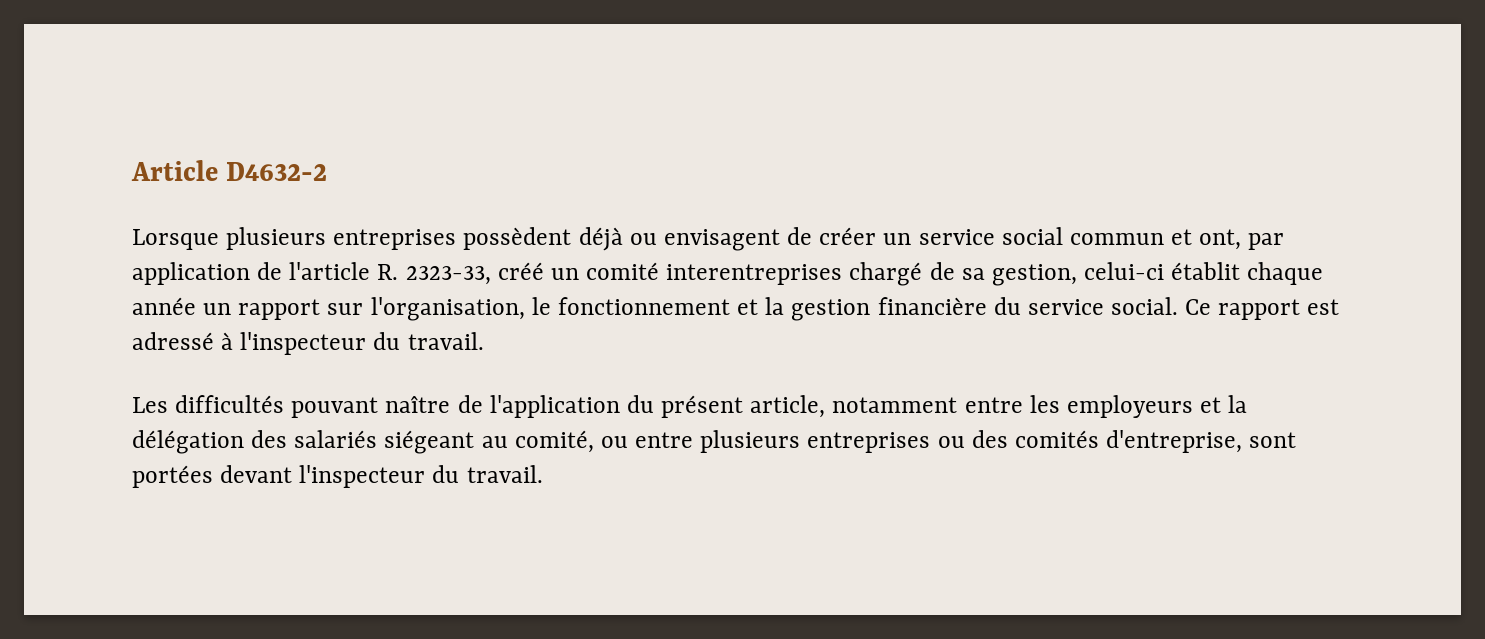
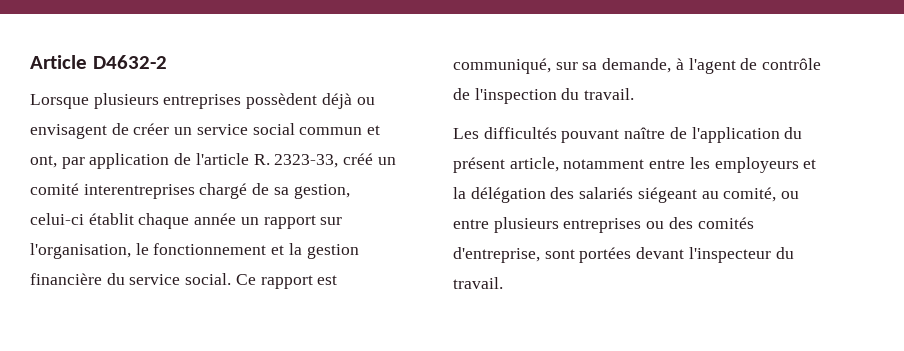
- Ce rapport est adressé à l'inspecteur du travail.
+ Ce rapport est communiqué, sur sa demande, à l'agent de contrôle de l'inspection du travail.

